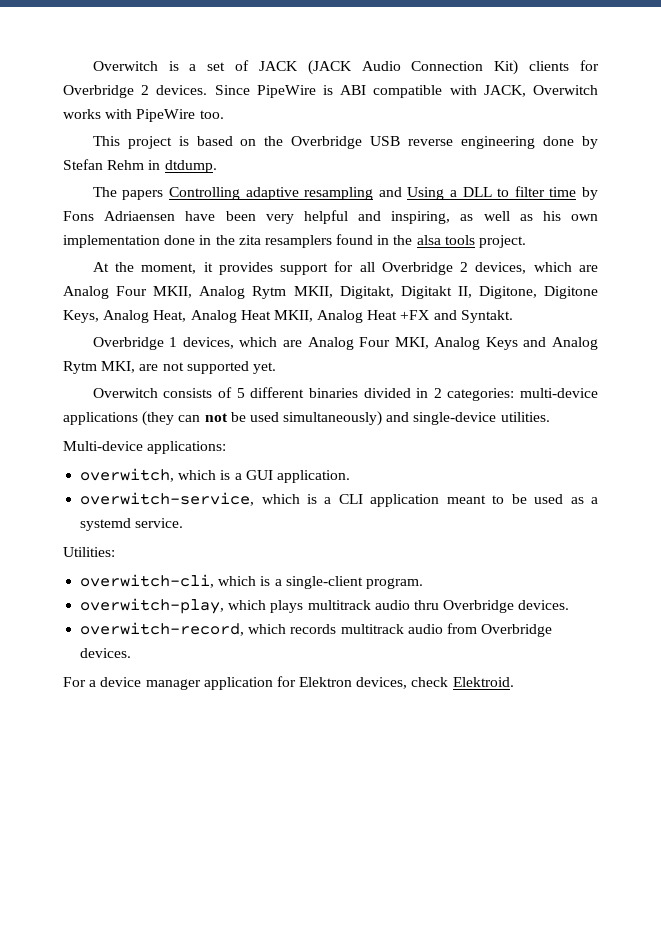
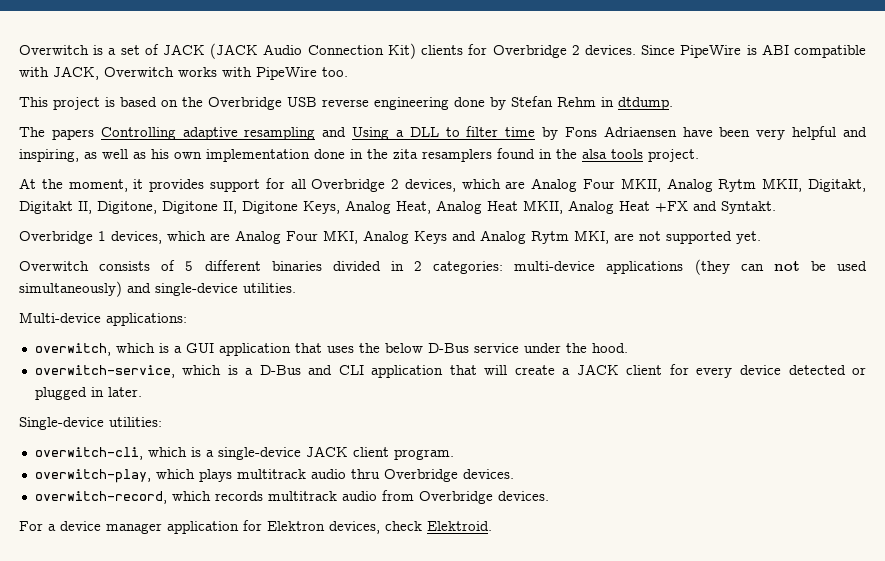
- At the moment, it provides support for all Overbridge 2 devices, which are Analog Four MKII, Analog Rytm MKII, Digitakt, Digitakt II, Digitone, Digitone Keys, Analog Heat, Analog Heat MKII, Analog Heat +FX and Syntakt.
+ At the moment, it provides support for all Overbridge 2 devices, which are Analog Four MKII, Analog Rytm MKII, Digitakt, Digitakt II, Digitone, Digitone II, Digitone Keys, Analog Heat, Analog Heat MKII, Analog Heat +FX and Syntakt.
- overwitch, which is a GUI application.
- overwitch-service, which is a CLI application meant to be used as a systemd service.
- Utilities:
+ overwitch, which is a GUI application that uses the below D-Bus service under the hood.
+ overwitch-service, which is a D-Bus and CLI application that will create a JACK client for every device detected or plugged in later.
+ Single-device utilities:
- overwitch-cli, which is a single-client program.
+ overwitch-cli, which is a single-device JACK client program.

